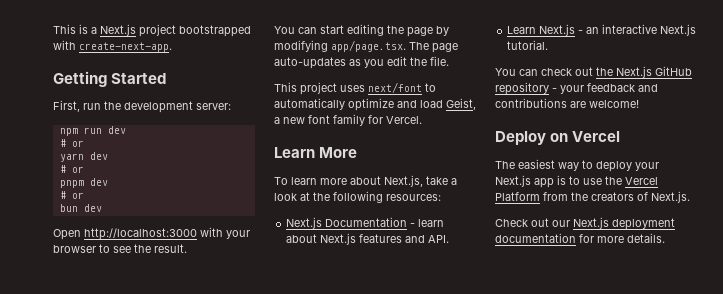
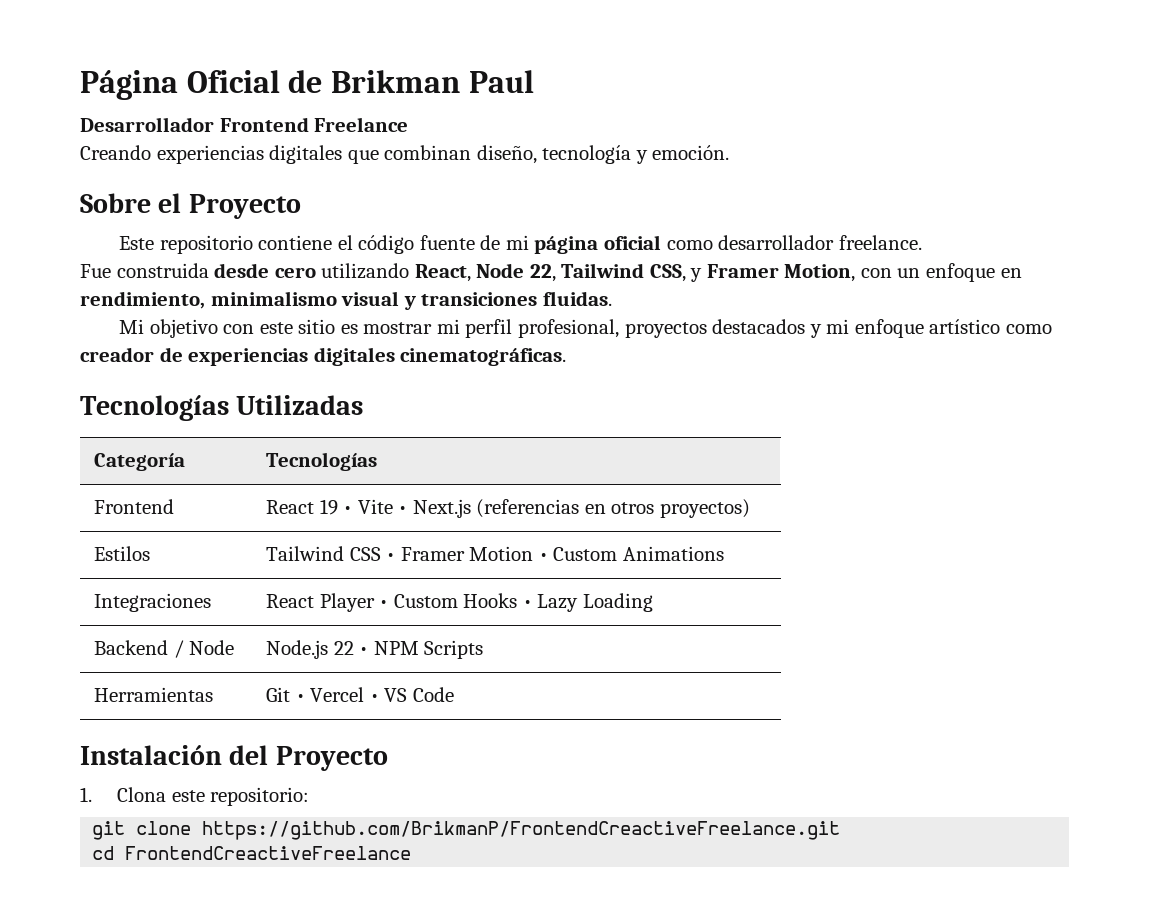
- This is a Next.js project bootstrapped with create-next-app.
- Getting Started
- First, run the development server:
- npm run dev
- # or
- yarn dev
- # or
- pnpm dev
- # or
- bun dev
- Open http://localhost:3000 with your browser to see the result.
- You can start editing the page by modifying app/page.tsx. The page auto-updates as you edit the file.
- This project uses next/font to automatically optimize and load Geist, a new font family for Vercel.
- Learn More
- To learn more about Next.js, take a look at the following resources:
- Next.js Documentation - learn about Next.js features and API.
- Learn Next.js - an interactive Next.js tutorial.
- You can check out the Next.js GitHub repository - your feedback and contributions are welcome!
- Deploy on Vercel
- The easiest way to deploy your Next.js app is to use the Vercel Platform from the creators of Next.js.
- Check out our Next.js deployment documentation for more details.
+ Página Oficial de Brikman Paul
+ Desarrollador Frontend Freelance
+ Creando experiencias digitales que combinan diseño, tecnología y emoción.
+ Sobre el Proyecto
+ Este repositorio contiene el código fuente de mi página oficial como desarrollador freelance.
+ Fue construida desde cero utilizando React, Node 22, Tailwind CSS, y Framer Motion, con un enfoque en rendimiento, minimalismo visual y transiciones fluidas.
+ Mi objetivo con este sitio es mostrar mi perfil profesional, proyectos destacados y mi enfoque artístico como creador de experiencias digitales cinematográficas.
+ Tecnologías Utilizadas
+ Categoría | Tecnologías
+ Frontend | React 19 • Vite • Next.js (referencias en otros proyectos)
+ Estilos | Tailwind CSS • Framer Motion • Custom Animations
+ Integraciones | React Player • Custom Hooks • Lazy Loading
+ Backend / Node | Node.js 22 • NPM Scripts
+ Herramientas | Git • Vercel • VS Code
+ Instalación del Proyecto
+ 1. Clona este repositorio:
+ git clone https://github.com/BrikmanP/FrontendCreactiveFreelance.git
+ cd FrontendCreactiveFreelance

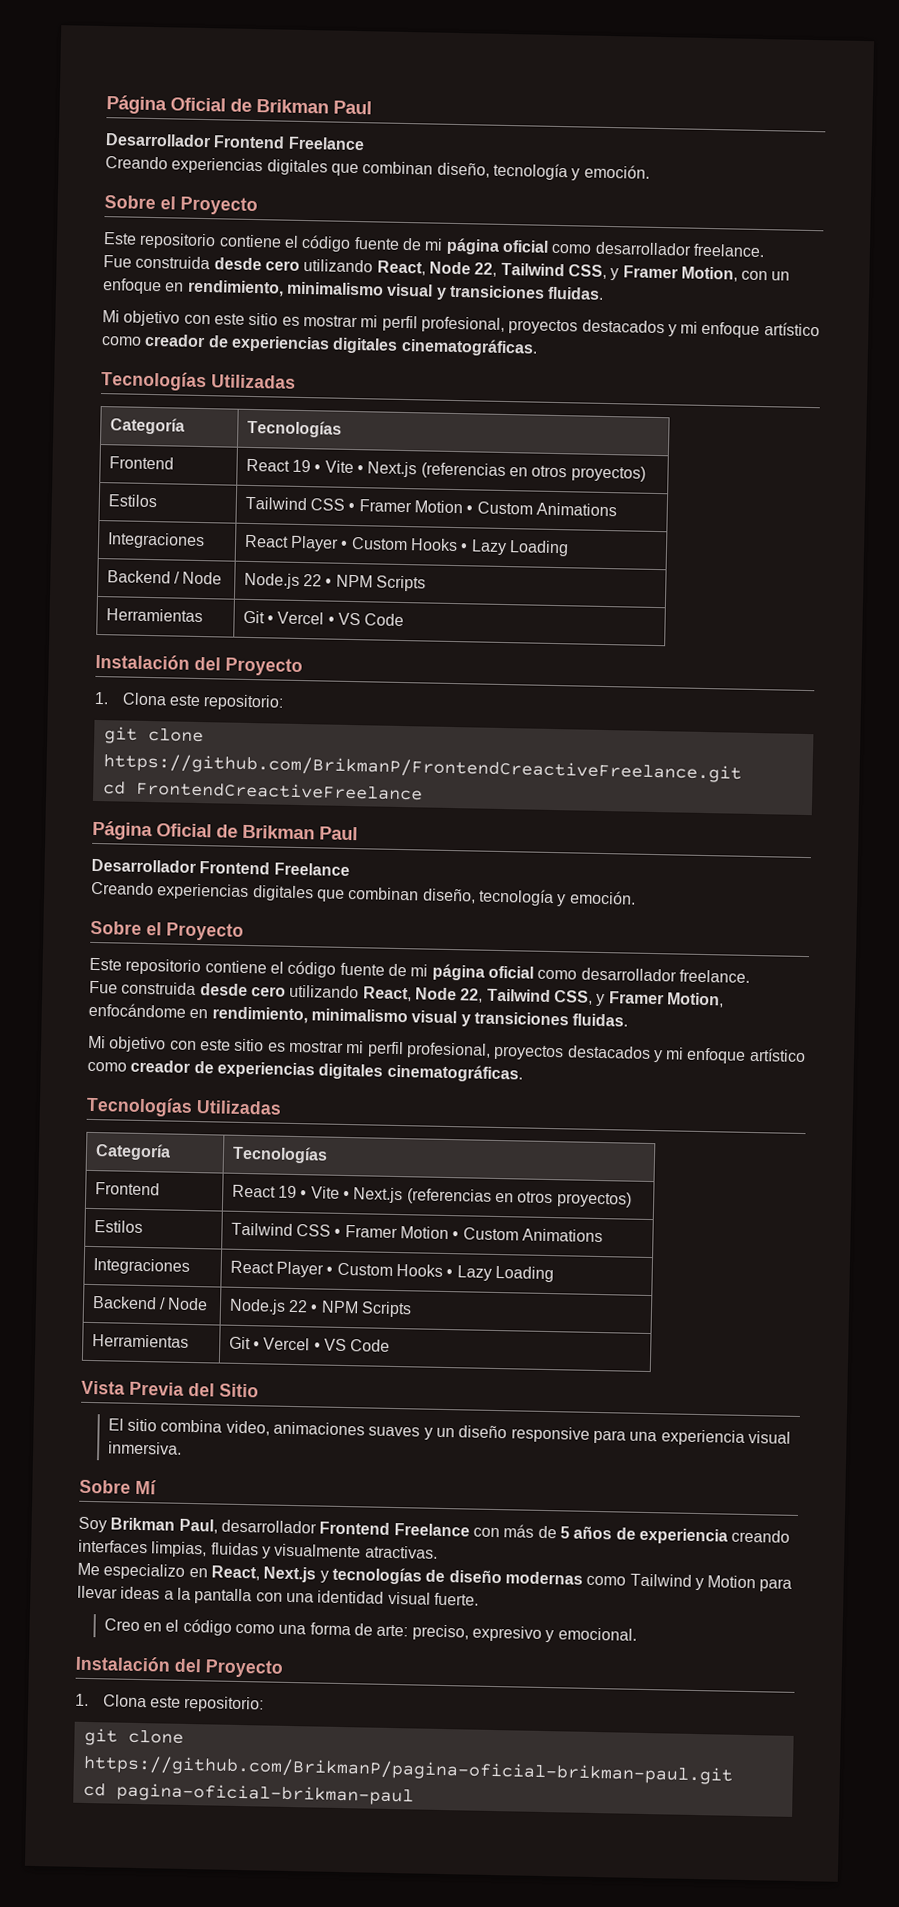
  cd FrontendCreactiveFreelance
+ Página Oficial de Brikman Paul
+ Desarrollador Frontend Freelance
+ Creando experiencias digitales que combinan diseño, tecnología y emoción.
+ Sobre el Proyecto
+ Este repositorio contiene el código fuente de mi página oficial como desarrollador freelance.
+ Fue construida desde cero utilizando React, Node 22, Tailwind CSS, y Framer Motion, enfocándome en rendimiento, minimalismo visual y transiciones fluidas.
+ Mi objetivo con este sitio es mostrar mi perfil profesional, proyectos destacados y mi enfoque artístico como creador de experiencias digitales cinematográficas.
+ Tecnologías Utilizadas
+ Categoría | Tecnologías
+ Frontend | React 19 • Vite • Next.js (referencias en otros proyectos)
+ Estilos | Tailwind CSS • Framer Motion • Custom Animations
+ Integraciones | React Player • Custom Hooks • Lazy Loading
+ Backend / Node | Node.js 22 • NPM Scripts
+ Herramientas | Git • Vercel • VS Code
+ Vista Previa del Sitio
+ El sitio combina video, animaciones suaves y un diseño responsive para una experiencia visual inmersiva.
+ Sobre Mí
+ Soy Brikman Paul, desarrollador Frontend Freelance con más de 5 años de experiencia creando interfaces limpias, fluidas y visualmente atractivas.
+ Me especializo en React, Next.js y tecnologías de diseño modernas como Tailwind y Motion para llevar ideas a la pantalla con una identidad visual fuerte.
+ Creo en el código como una forma de arte: preciso, expresivo y emocional.
+ Instalación del Proyecto
+ 1. Clona este repositorio:
+ git clone https://github.com/BrikmanP/pagina-oficial-brikman-paul.git
+ cd pagina-oficial-brikman-paul

